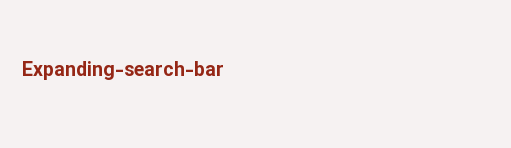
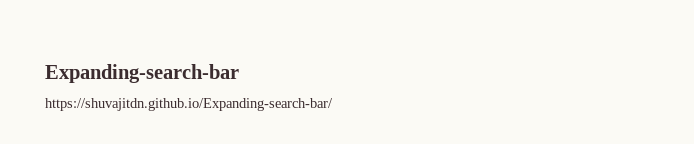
+ https://shuvajitdn.github.io/Expanding-search-bar/

